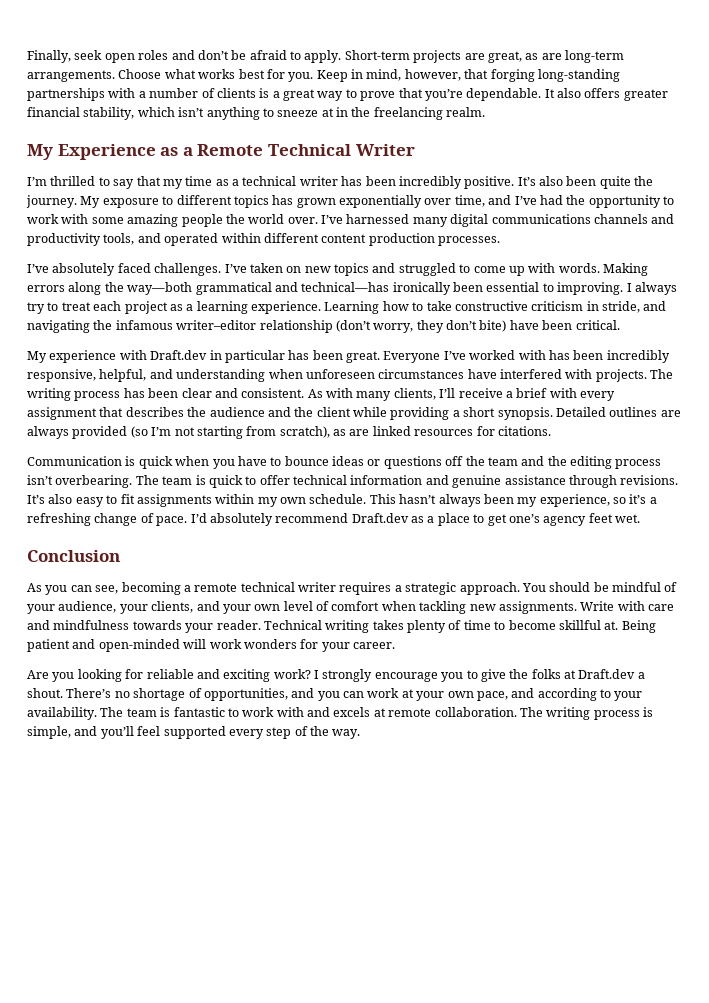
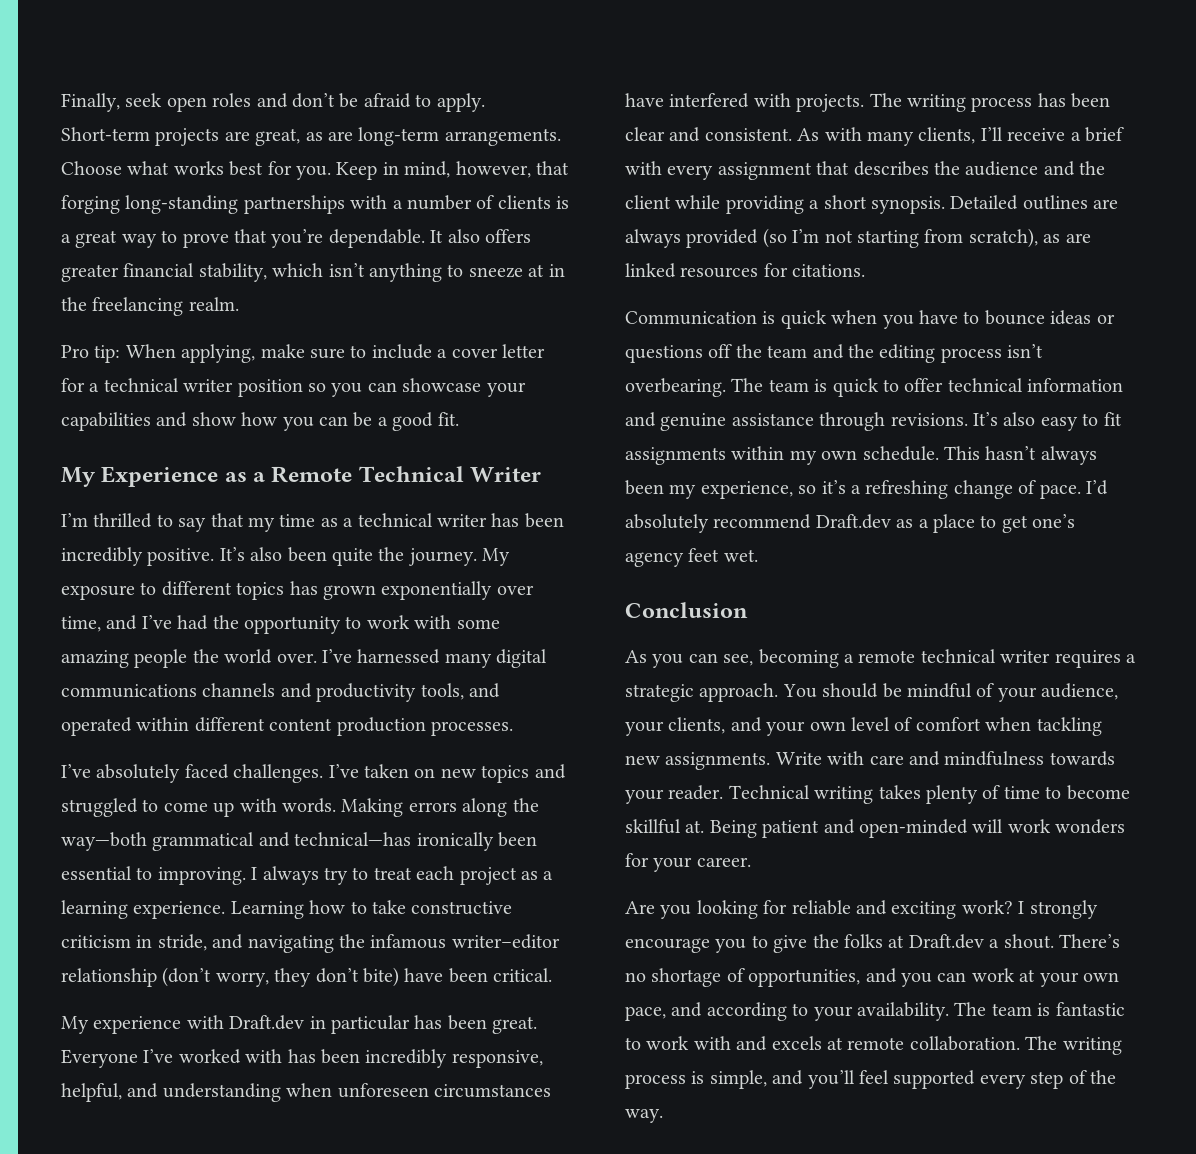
+ Pro tip: When applying, make sure to include a cover letter for a technical writer position so you can showcase your capabilities and show how you can be a good fit.

